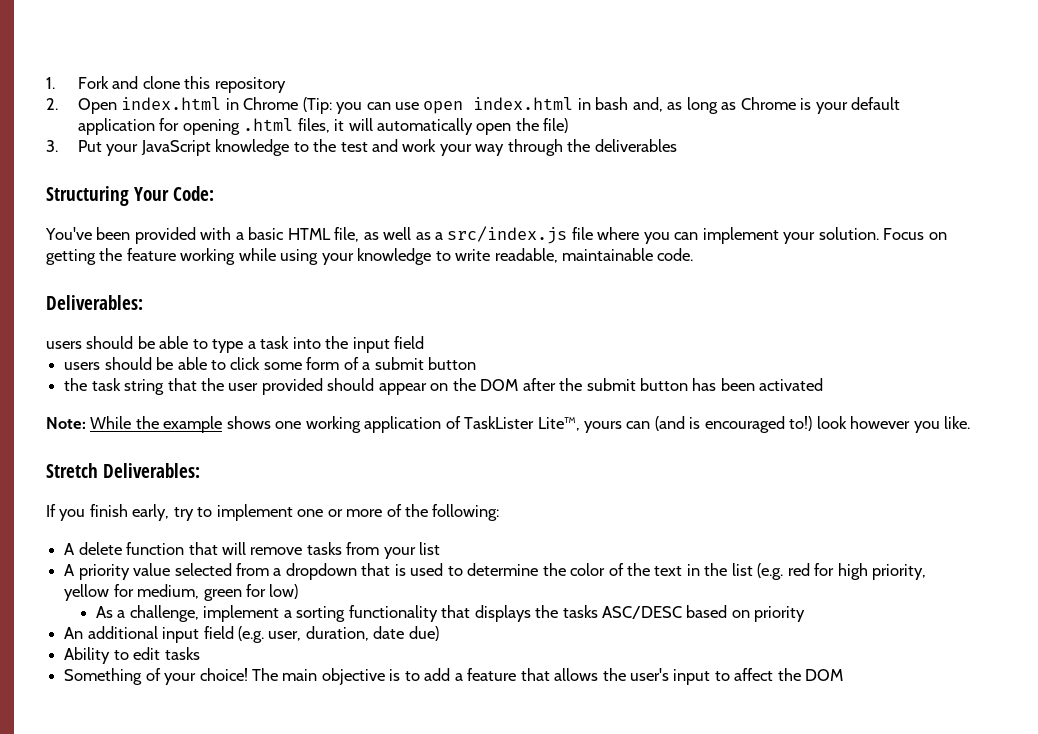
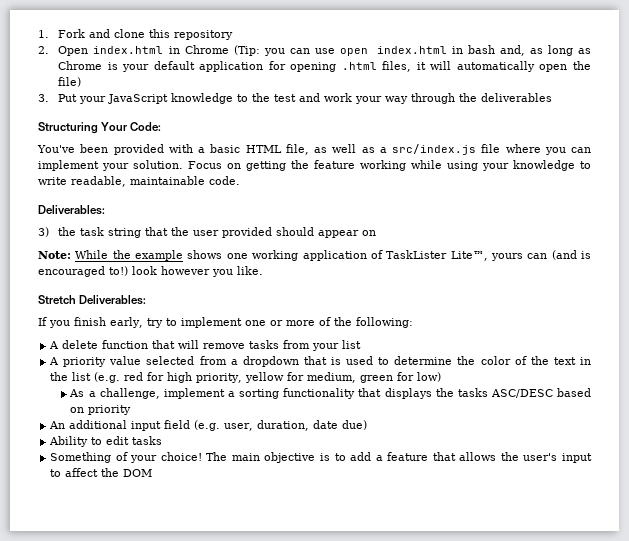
- users should be able to type a task into the input field
- users should be able to click some form of a submit button
- the task string that the user provided should appear on the DOM after the submit button has been activated
+ 3) the task string that the user provided should appear on

